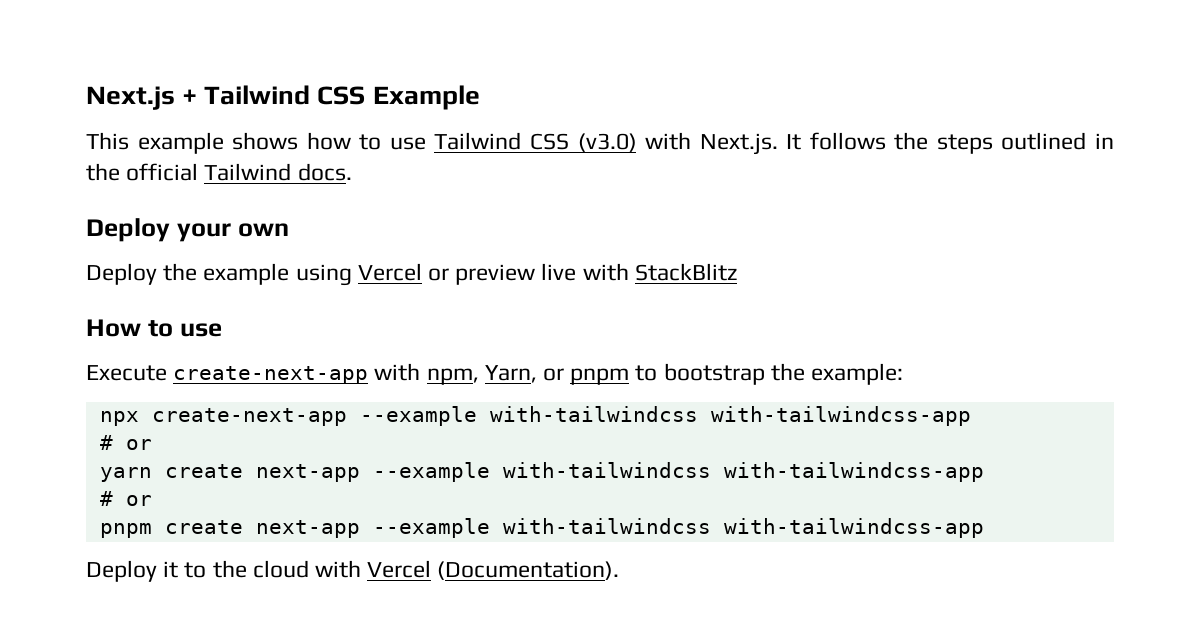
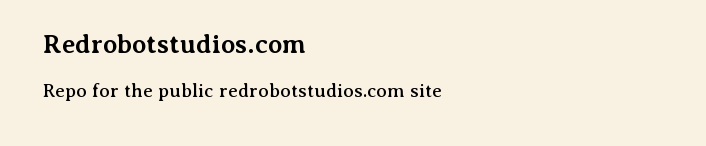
- Next.js + Tailwind CSS Example
- This example shows how to use Tailwind CSS (v3.0) with Next.js. It follows the steps outlined in the official Tailwind docs.
- Deploy your own
- Deploy the example using Vercel or preview live with StackBlitz
- How to use
- Execute create-next-app with npm, Yarn, or pnpm to bootstrap the example:
- npx create-next-app --example with-tailwindcss with-tailwindcss-app
- # or
- yarn create next-app --example with-tailwindcss with-tailwindcss-app
- # or
- pnpm create next-app --example with-tailwindcss with-tailwindcss-app
- Deploy it to the cloud with Vercel (Documentation).
+ Redrobotstudios.com
+ Repo for the public redrobotstudios.com site

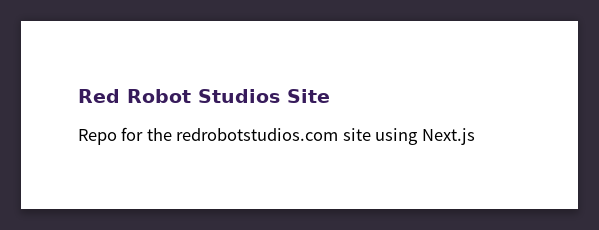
- Redrobotstudios.com
+ Red Robot Studios Site
- Repo for the public redrobotstudios.com site
+ Repo for the redrobotstudios.com site using Next.js

